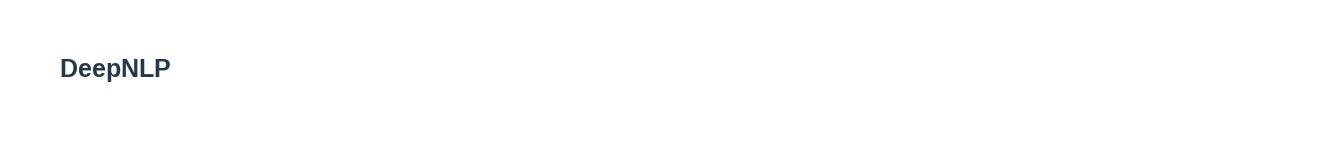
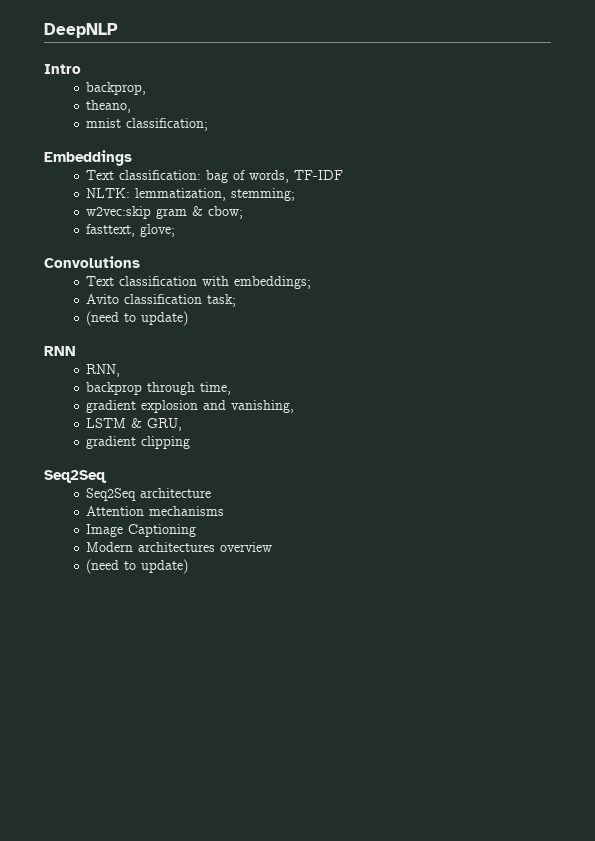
+ Intro
+ backprop,
+ theano,
+ mnist classification;
+ Embeddings
+ Text classification: bag of words, TF-IDF
+ NLTK: lemmatization, stemming;
+ w2vec:skip gram & cbow;
+ fasttext, glove;
+ Convolutions
+ Text classification with embeddings;
+ Avito classification task;
+ (need to update)
+ RNN
+ RNN,
+ backprop through time,
+ gradient explosion and vanishing,
+ LSTM & GRU,
+ gradient clipping
+ Seq2Seq
+ Seq2Seq architecture
+ Attention mechanisms
+ Image Captioning
+ Modern architectures overview
+ (need to update)

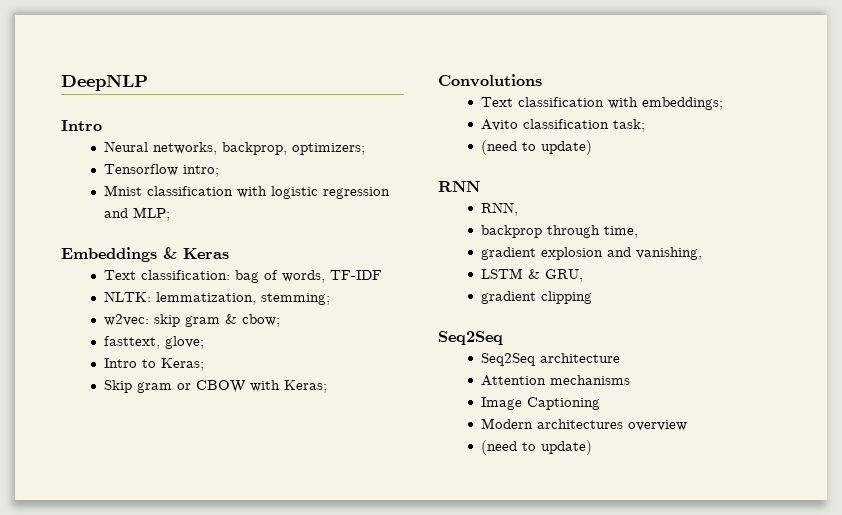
- backprop,
- theano,
- mnist classification;
+ Neural networks, backprop, optimizers;
+ Tensorflow intro;
+ Mnist classification with logistic regression and MLP;
- Embeddings
+ Embeddings & Keras
- w2vec:skip gram & cbow;
+ w2vec: skip gram & cbow;
+ Intro to Keras;
+ Skip gram or CBOW with Keras;

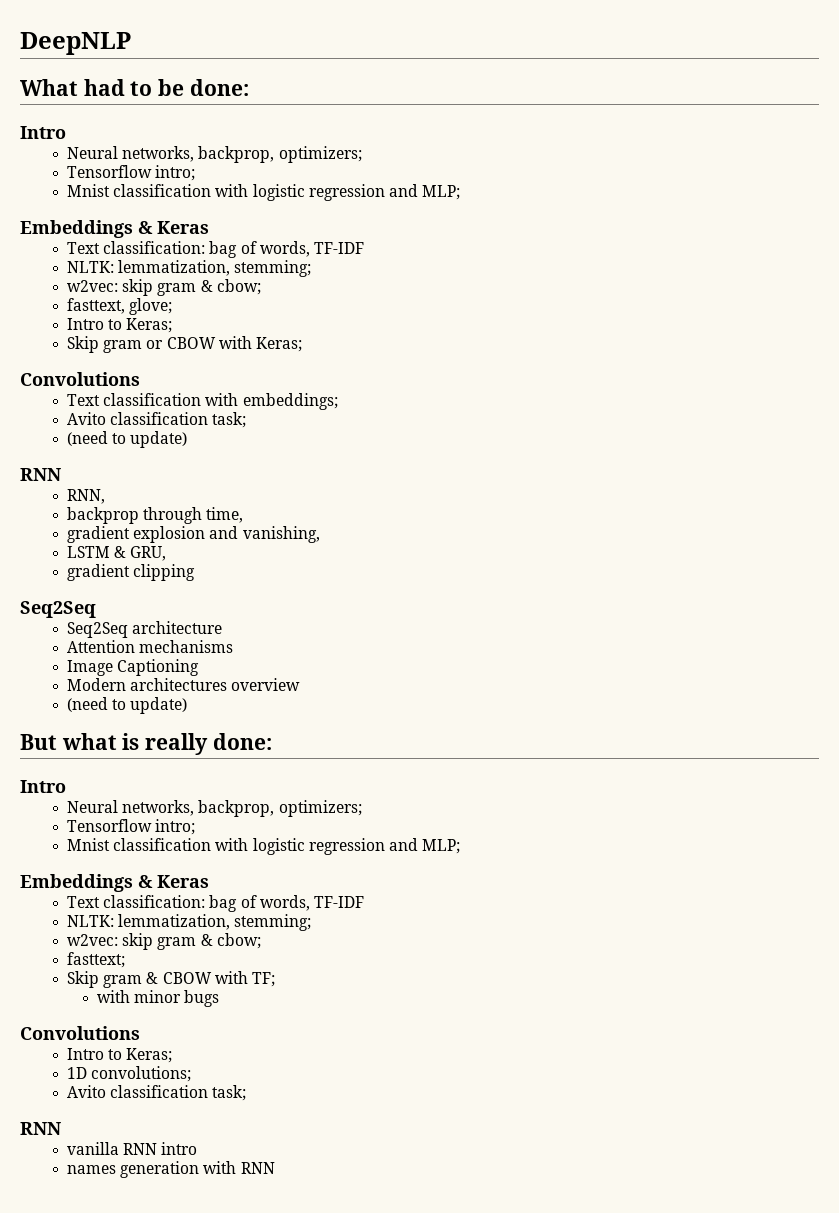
+ What had to be done:
+ But what is really done:
+ Intro
+ Neural networks, backprop, optimizers;
+ Tensorflow intro;
+ Mnist classification with logistic regression and MLP;
+ Embeddings & Keras
+ Text classification: bag of words, TF-IDF
+ NLTK: lemmatization, stemming;
+ w2vec: skip gram & cbow;
+ fasttext;
+ Skip gram & CBOW with TF;
+ with minor bugs
+ Convolutions
+ Intro to Keras;
+ 1D convolutions;
+ Avito classification task;
+ RNN
+ vanilla RNN intro
+ names generation with RNN

